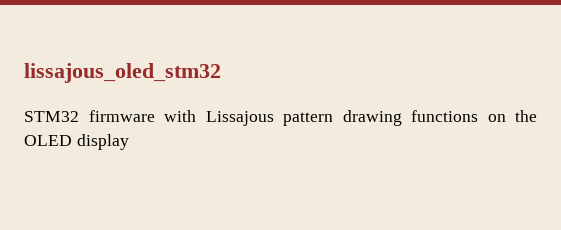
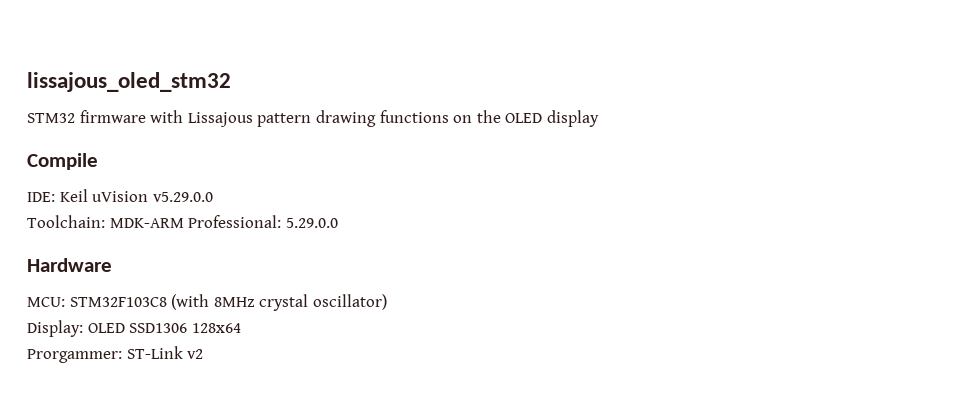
+ Compile
+ IDE: Keil uVision v5.29.0.0
+ Toolchain: MDK-ARM Professional: 5.29.0.0
+ Hardware
+ MCU: STM32F103C8 (with 8MHz crystal oscillator)
+ Display: OLED SSD1306 128x64
+ Prorgammer: ST-Link v2

